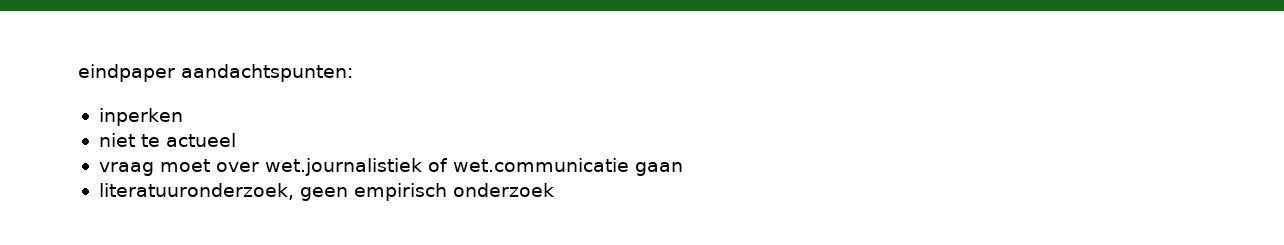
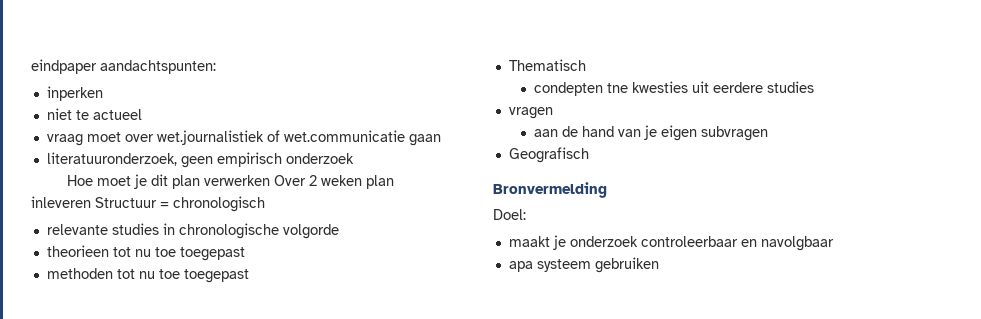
+ Hoe moet je dit plan verwerken Over 2 weken plan inleveren Structuur = chronologisch
+ relevante studies in chronologische volgorde
+ theorieen tot nu toe toegepast
+ methoden tot nu toe toegepast
+ Thematisch
+ condepten tne kwesties uit eerdere studies
+ vragen
+ aan de hand van je eigen subvragen
+ Geografisch
+ Bronvermelding
+ Doel:
+ maakt je onderzoek controleerbaar en navolgbaar
+ apa systeem gebruiken

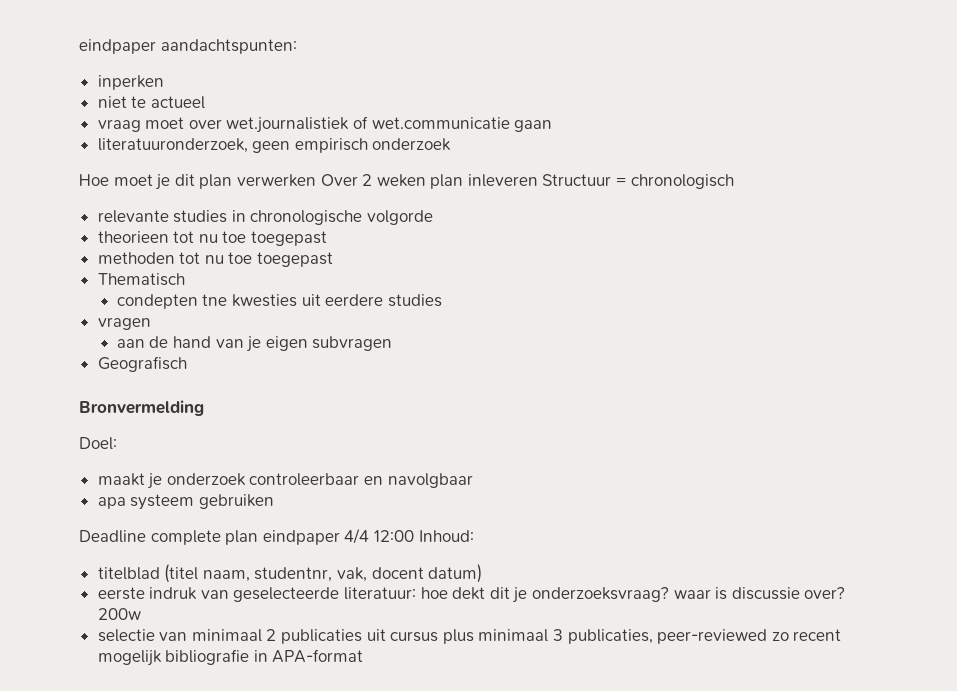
+ Deadline complete plan eindpaper 4/4 12:00 Inhoud:
+ titelblad (titel naam, studentnr, vak, docent datum)
+ eerste indruk van geselecteerde literatuur: hoe dekt dit je onderzoeksvraag? waar is discussie over? 200w
+ selectie van minimaal 2 publicaties uit cursus plus minimaal 3 publicaties, peer-reviewed zo recent mogelijk bibliografie in APA-format

